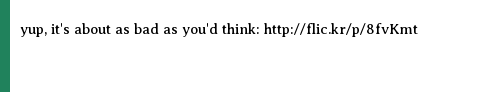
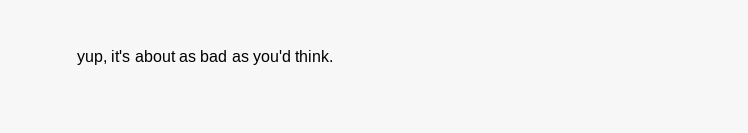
- yup, it's about as bad as you'd think: http://flic.kr/p/8fvKmt
+ yup, it's about as bad as you'd think.

